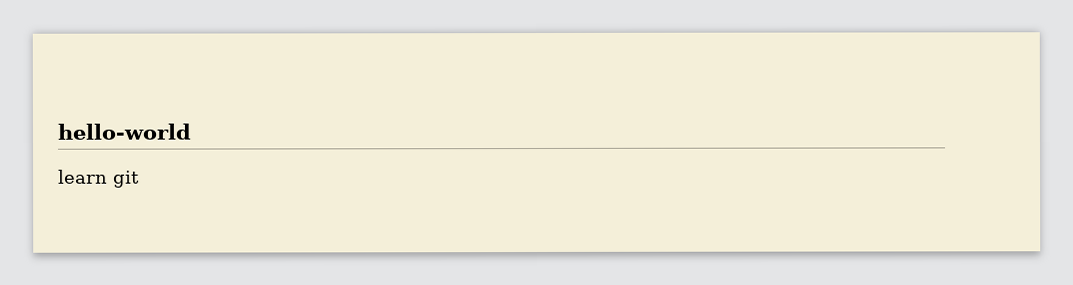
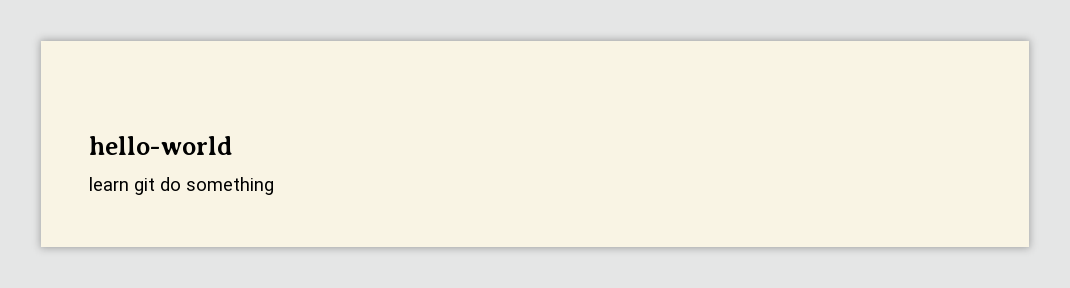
- learn git
+ learn git do something

